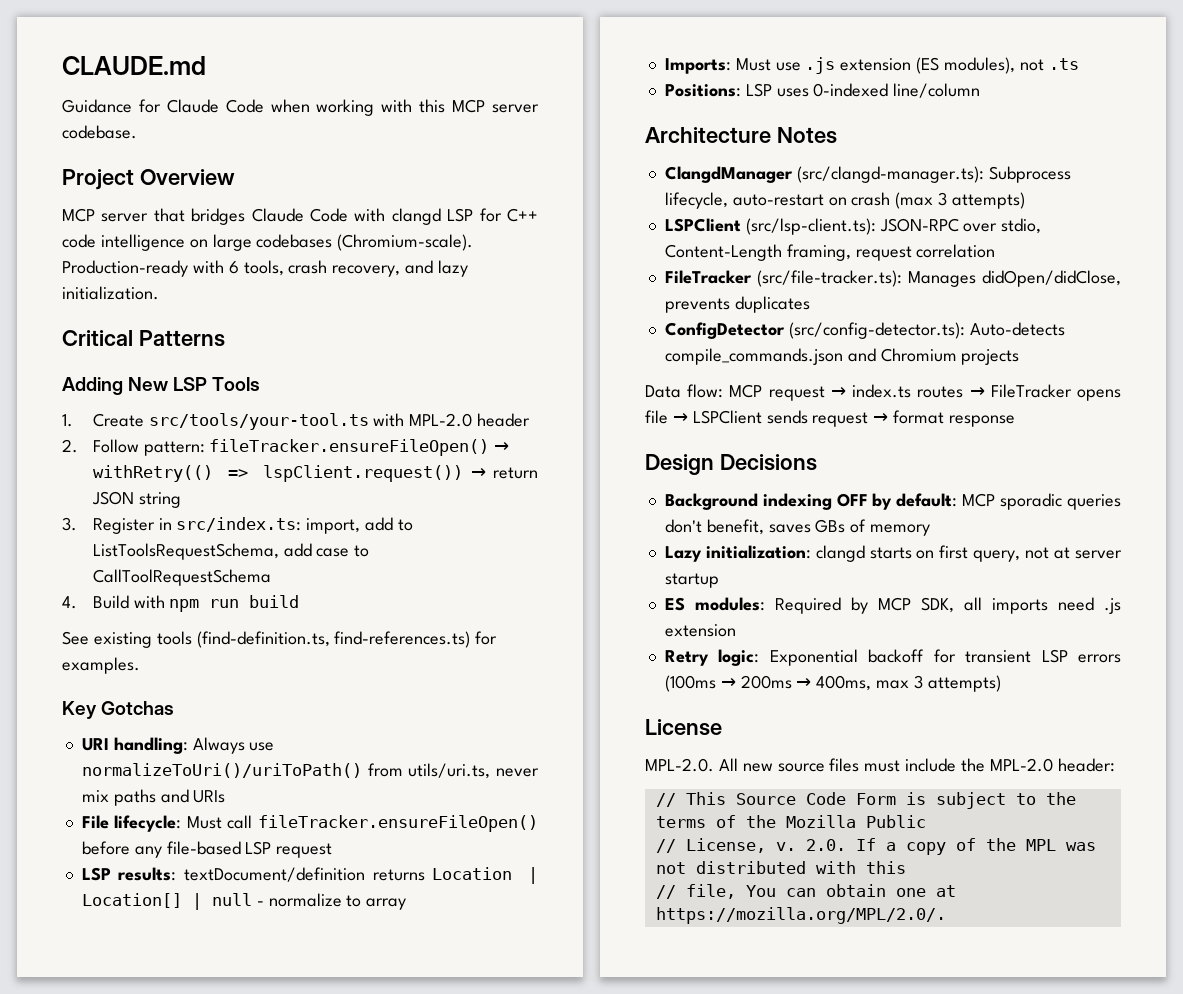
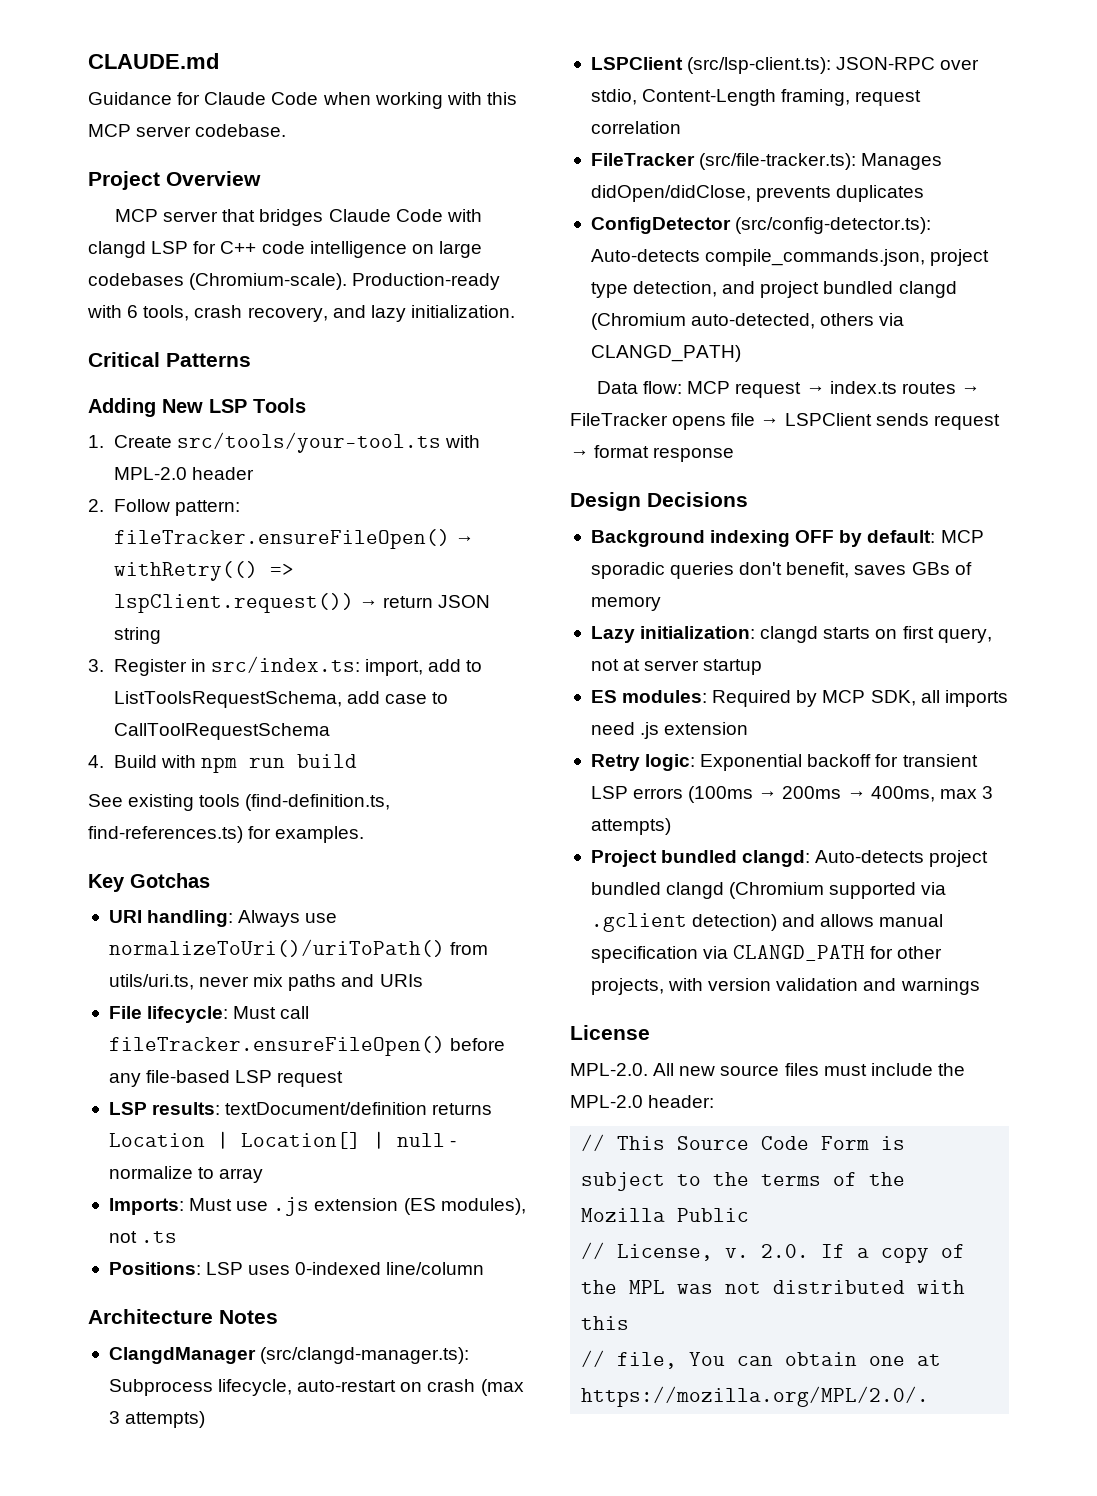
- ConfigDetector (src/config-detector.ts): Auto-detects compile_commands.json and Chromium projects
+ ConfigDetector (src/config-detector.ts): Auto-detects compile_commands.json, project type detection, and project bundled clangd (Chromium auto-detected, others via CLANGD_PATH)
+ Project bundled clangd: Auto-detects project bundled clangd (Chromium supported via .gclient detection) and allows manual specification via CLANGD_PATH for other projects, with version validation and warnings

